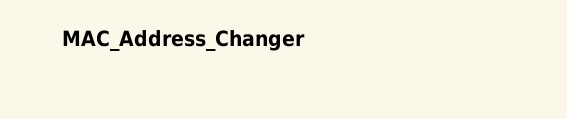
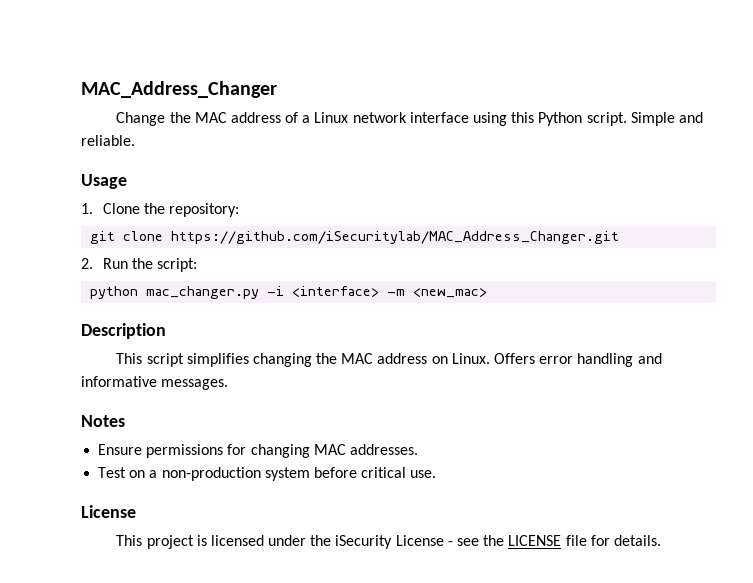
+ Change the MAC address of a Linux network interface using this Python script. Simple and reliable.
+ Usage
+ 1. Clone the repository:
+ git clone https://github.com/iSecuritylab/MAC_Address_Changer.git
+ 2. Run the script:
+ python mac_changer.py -i <interface> -m <new_mac>
+ Description
+ This script simplifies changing the MAC address on Linux. Offers error handling and informative messages.
+ Notes
+ Ensure permissions for changing MAC addresses.
+ Test on a non-production system before critical use.
+ License
+ This project is licensed under the iSecurity License - see the LICENSE file for details.

